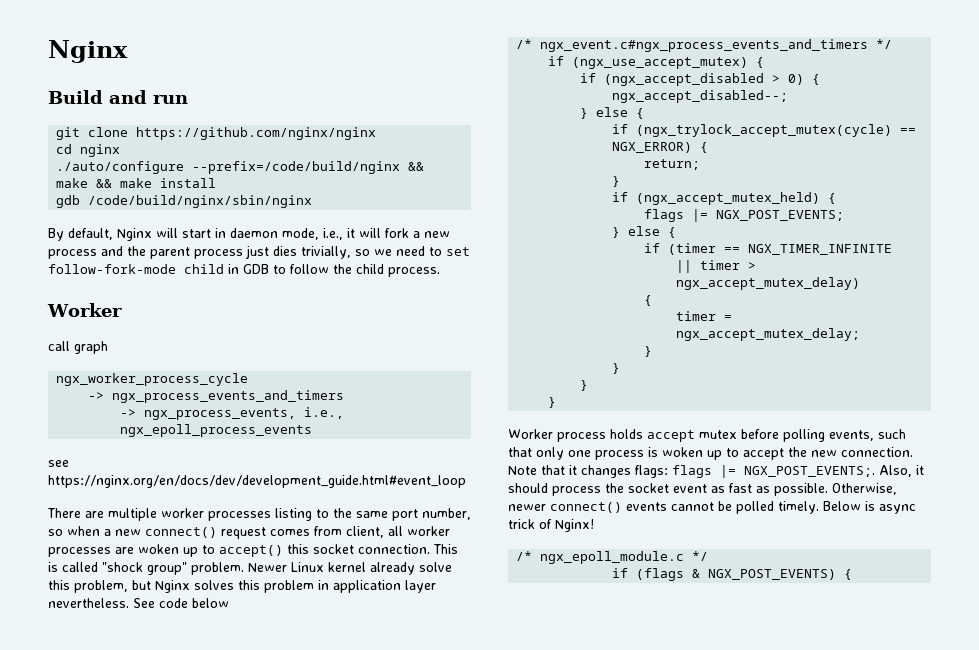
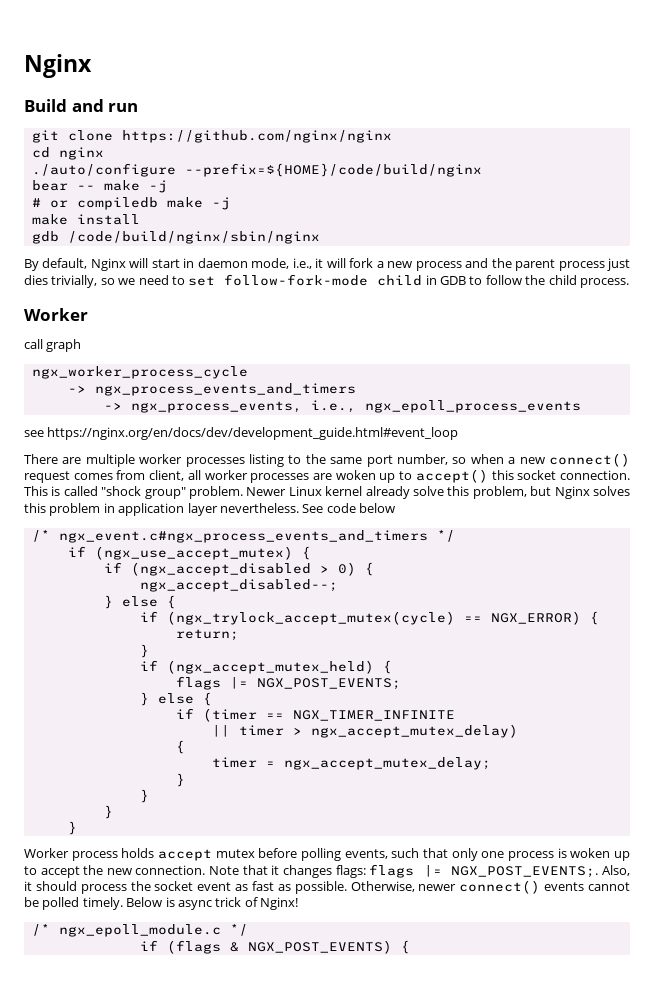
- ./auto/configure --prefix=/code/build/nginx && make && make install
+ ./auto/configure --prefix=${HOME}/code/build/nginx
+ bear -- make -j
+ # or compiledb make -j
+ make install

